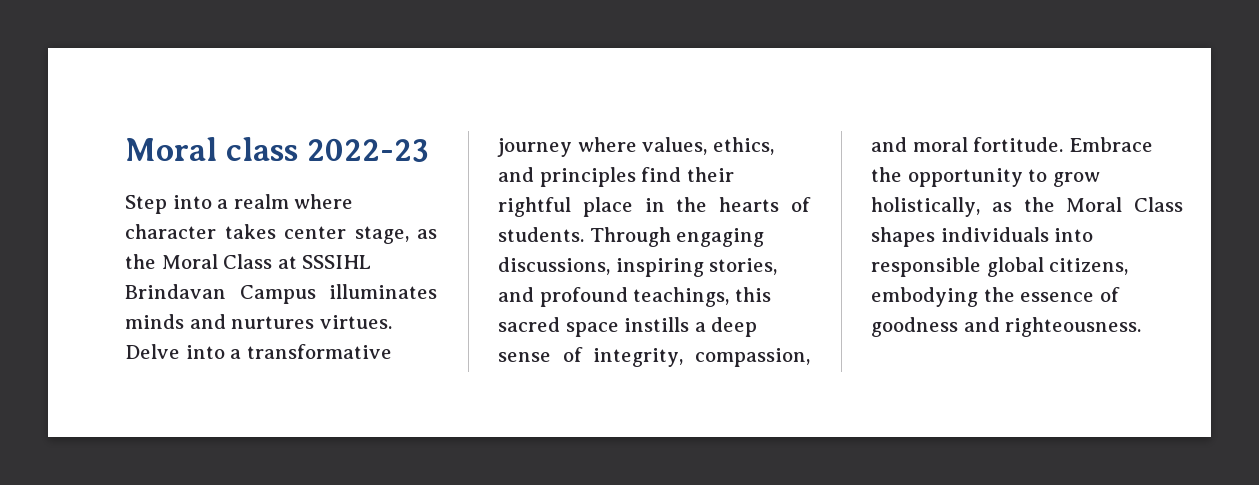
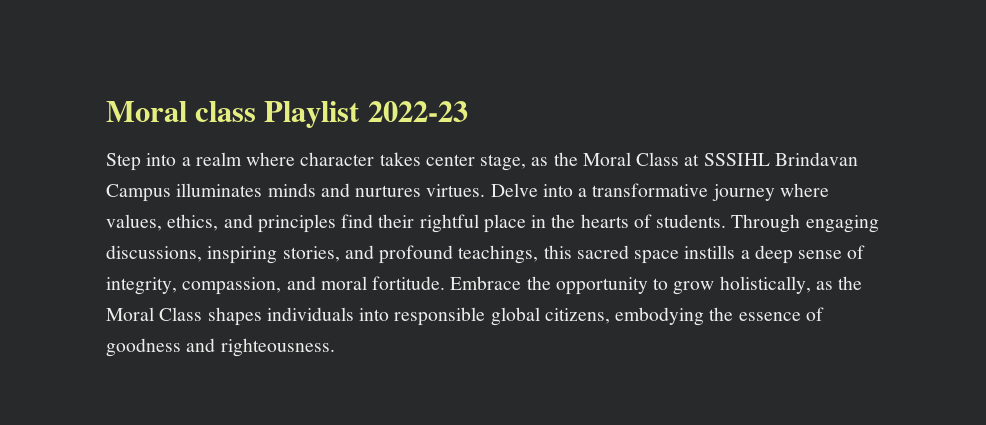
- Moral class 2022-23
+ Moral class Playlist 2022-23

